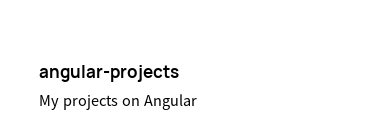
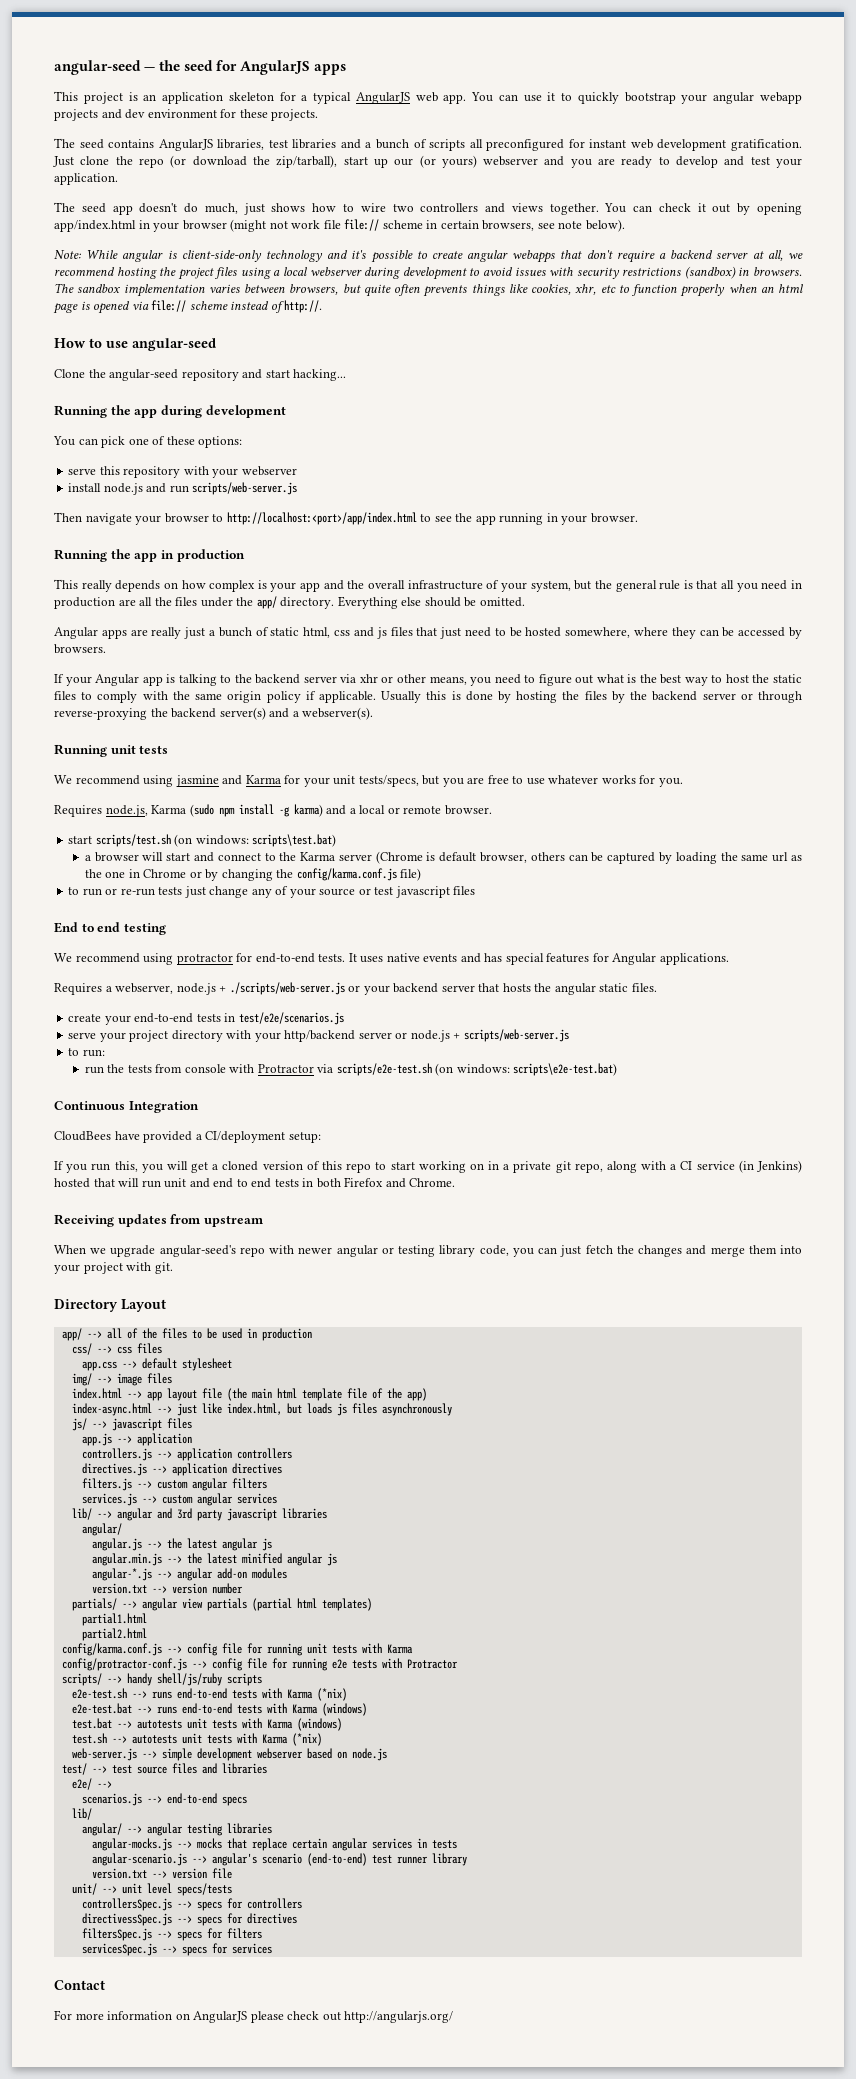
- angular-projects
- My projects on Angular
+ angular-seed — the seed for AngularJS apps
+ This project is an application skeleton for a typical AngularJS web app. You can use it to quickly bootstrap your angular webapp projects and dev environment for these projects.
+ The seed contains AngularJS libraries, test libraries and a bunch of scripts all preconfigured for instant web development gratification. Just clone the repo (or download the zip/tarball), start up our (or yours) webserver and you are ready to develop and test your application.
+ The seed app doesn't do much, just shows how to wire two controllers and views together. You can check it out by opening app/index.html in your browser (might not work file file:// scheme in certain browsers, see note below).
+ Note: While angular is client-side-only technology and it's possible to create angular webapps that don't require a backend server at all, we recommend hosting the project files using a local webserver during development to avoid issues with security restrictions (sandbox) in browsers. The sandbox implementation varies between browsers, but quite often prevents things like cookies, xhr, etc to function properly when an html page is opened via file:// scheme instead of http://.
+ How to use angular-seed
+ Clone the angular-seed repository and start hacking...
+ Running the app during development
+ You can pick one of these options:
+ serve this repository with your webserver
+ install node.js and run scripts/web-server.js
+ Then navigate your browser to http://localhost:<port>/app/index.html to see the app running in your browser.
+ Running the app in production
+ This really depends on how complex is your app and the overall infrastructure of your system, but the general rule is that all you need in production are all the files under the app/ directory. Everything else should be omitted.
+ Angular apps are really just a bunch of static html, css and js files that just need to be hosted somewhere, where they can be accessed by browsers.
+ If your Angular app is talking to the backend server via xhr or other means, you need to figure out what is the best way to host the static files to comply with the same origin policy if applicable. Usually this is done by hosting the files by the backend server or through reverse-proxying the backend server(s) and a webserver(s).
+ Running unit tests
+ We recommend using jasmine and Karma for your unit tests/specs, but you are free to use whatever works for you.
+ Requires node.js, Karma (sudo npm install -g karma) and a local or remote browser.
+ start scripts/test.sh (on windows: scripts\test.bat)
+ a browser will start and connect to the Karma server (Chrome is default browser, others can be captured by loading the same url as the one in Chrome or by changing the config/karma.conf.js file)
+ to run or re-run tests just change any of your source or test javascript files
+ End to end testing
+ We recommend using protractor for end-to-end tests. It uses native events and has special features for Angular applications.
+ Requires a webserver, node.js + ./scripts/web-server.js or your backend server that hosts the angular static files.
+ create your end-to-end tests in test/e2e/scenarios.js
+ serve your project directory with your http/backend server or node.js + scripts/web-server.js
+ to run:
+ run the tests from console with Protractor via scripts/e2e-test.sh (on windows: scripts\e2e-test.bat)
+ Continuous Integration
+ CloudBees have provided a CI/deployment setup:
+ If you run this, you will get a cloned version of this repo to start working on in a private git repo, along with a CI service (in Jenkins) hosted that will run unit and end to end tests in both Firefox and Chrome.
+ Receiving updates from upstream
+ When we upgrade angular-seed's repo with newer angular or testing library code, you can just fetch the changes and merge them into your project with git.
+ Directory Layout
+ app/ --> all of the files to be used in production
+ css/ --> css files
+ app.css --> default stylesheet
+ img/ --> image files
+ index.html --> app layout file (the main html template file of the app)
+ index-async.html --> just like index.html, but loads js files asynchronously
+ js/ --> javascript files
+ app.js --> application
+ controllers.js --> application controllers
+ directives.js --> application directives
+ filters.js --> custom angular filters
+ services.js --> custom angular services
+ lib/ --> angular and 3rd party javascript libraries
+ angular/
+ angular.js --> the latest angular js
+ angular.min.js --> the latest minified angular js
+ angular-*.js --> angular add-on modules
+ version.txt --> version number
+ partials/ --> angular view partials (partial html templates)
+ partial1.html
+ partial2.html
+ config/karma.conf.js --> config file for running unit tests with Karma
+ config/protractor-conf.js --> config file for running e2e tests with Protractor
+ scripts/ --> handy shell/js/ruby scripts
+ e2e-test.sh --> runs end-to-end tests with Karma (*nix)
+ e2e-test.bat --> runs end-to-end tests with Karma (windows)
+ test.bat --> autotests unit tests with Karma (windows)
+ test.sh --> autotests unit tests with Karma (*nix)
+ web-server.js --> simple development webserver based on node.js
+ test/ --> test source files and libraries
+ e2e/ -->
+ scenarios.js --> end-to-end specs
+ lib/
+ angular/ --> angular testing libraries
+ angular-mocks.js --> mocks that replace certain angular services in tests
+ angular-scenario.js --> angular's scenario (end-to-end) test runner library
+ version.txt --> version file
+ unit/ --> unit level specs/tests
+ controllersSpec.js --> specs for controllers
+ directivessSpec.js --> specs for directives
+ filtersSpec.js --> specs for filters
+ servicesSpec.js --> specs for services
+ Contact
+ For more information on AngularJS please check out http://angularjs.org/

